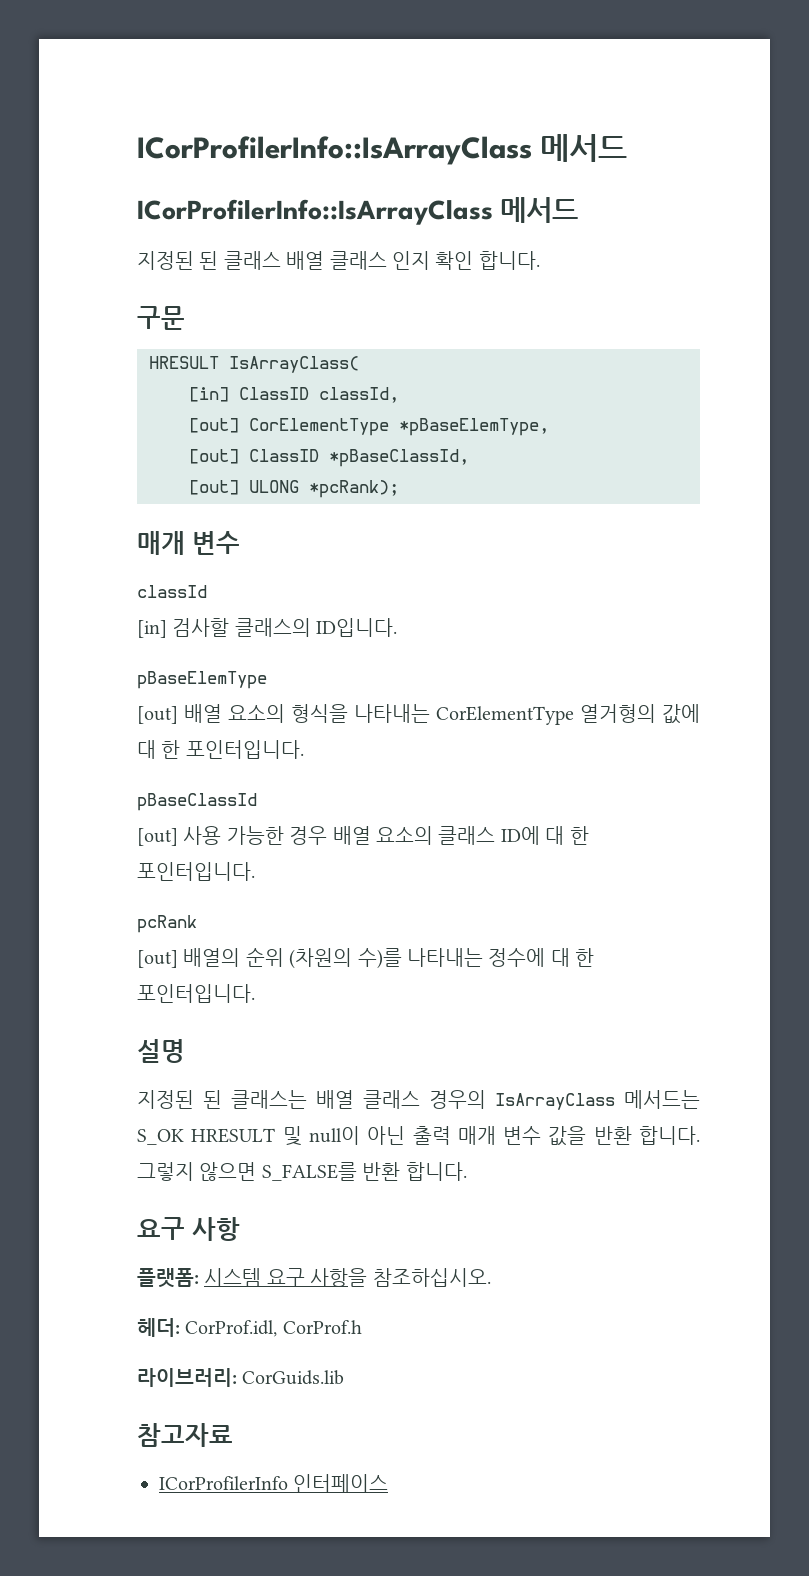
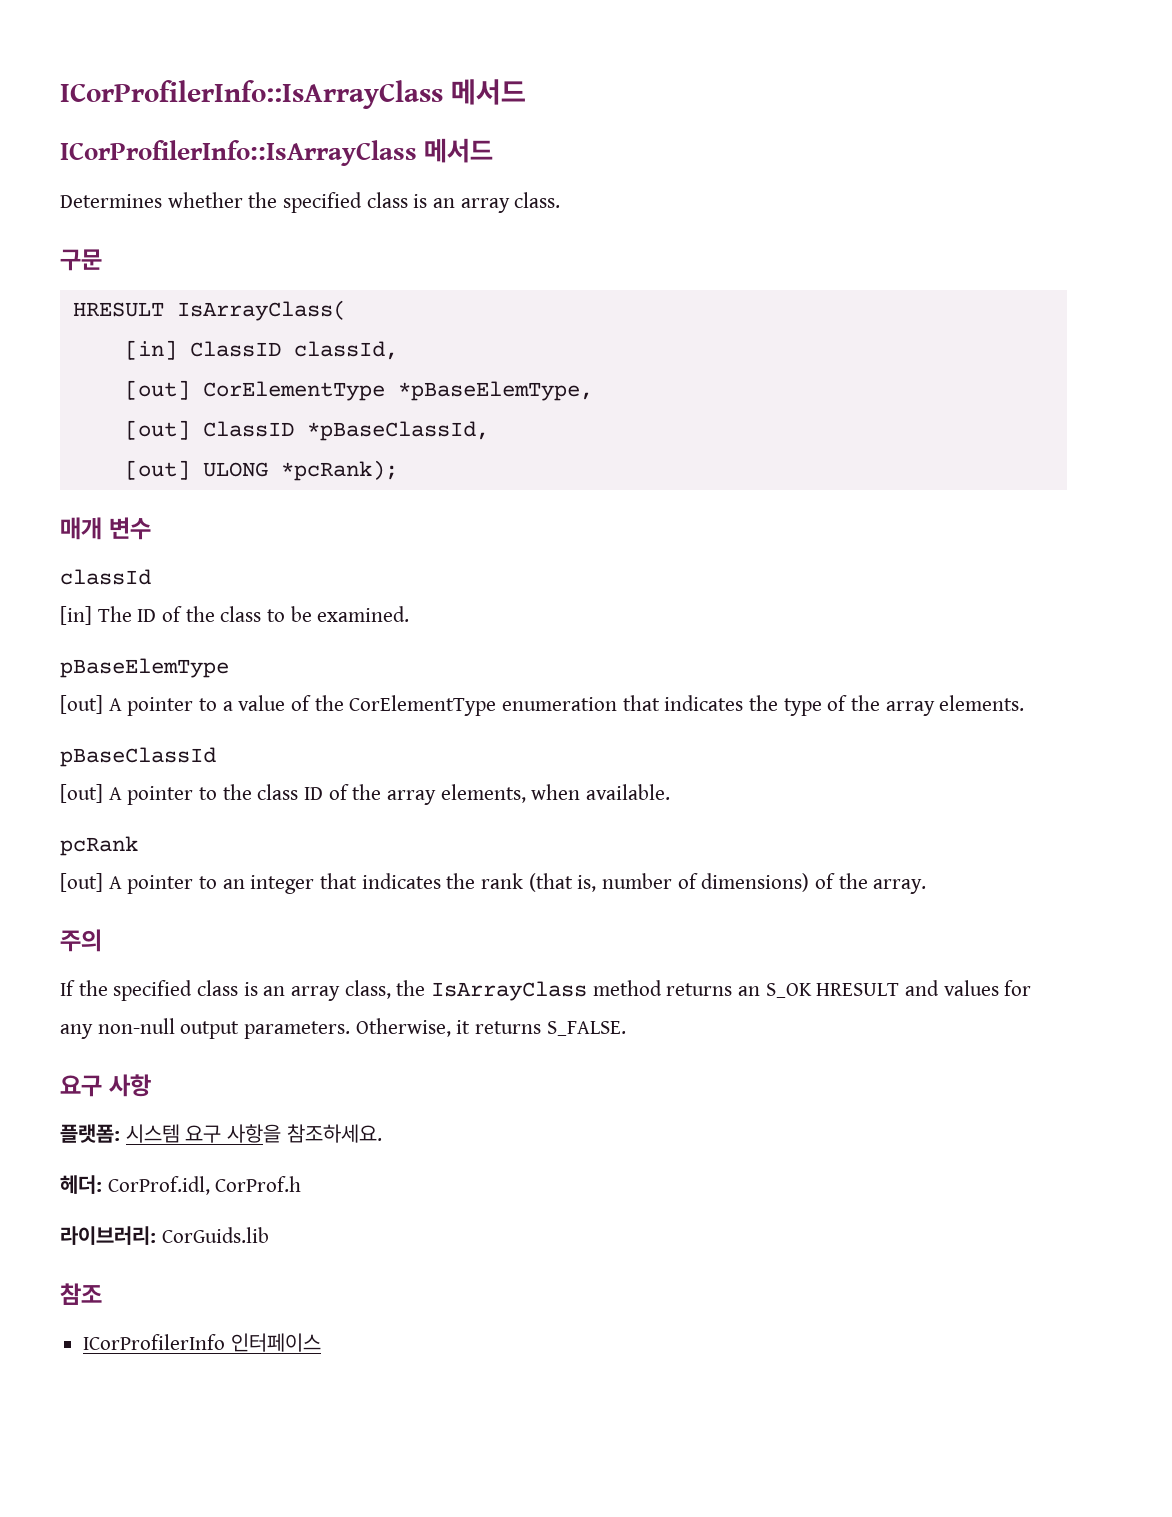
- 지정된 된 클래스 배열 클래스 인지 확인 합니다.
+ Determines whether the specified class is an array class.
- [in] 검사할 클래스의 ID입니다.
+ [in] The ID of the class to be examined.
  pBaseElemType
- [out] 배열 요소의 형식을 나타내는 CorElementType 열거형의 값에 대 한 포인터입니다.
+ [out] A pointer to a value of the CorElementType enumeration that indicates the type of the array elements.
  pBaseClassId
- [out] 사용 가능한 경우 배열 요소의 클래스 ID에 대 한 포인터입니다.
+ [out] A pointer to the class ID of the array elements, when available.
  pcRank
- [out] 배열의 순위 (차원의 수)를 나타내는 정수에 대 한 포인터입니다.
- 설명
- 지정된 된 클래스는 배열 클래스 경우의 IsArrayClass 메서드는 S_OK HRESULT 및 null이 아닌 출력 매개 변수 값을 반환 합니다. 그렇지 않으면 S_FALSE를 반환 합니다.
+ [out] A pointer to an integer that indicates the rank (that is, number of dimensions) of the array.
+ 주의
+ If the specified class is an array class, the IsArrayClass method returns an S_OK HRESULT and values for any non-null output parameters. Otherwise, it returns S_FALSE.
- 플랫폼: 시스템 요구 사항을 참조하십시오.
+ 플랫폼: 시스템 요구 사항을 참조하세요.
- 참고자료
+ 참조

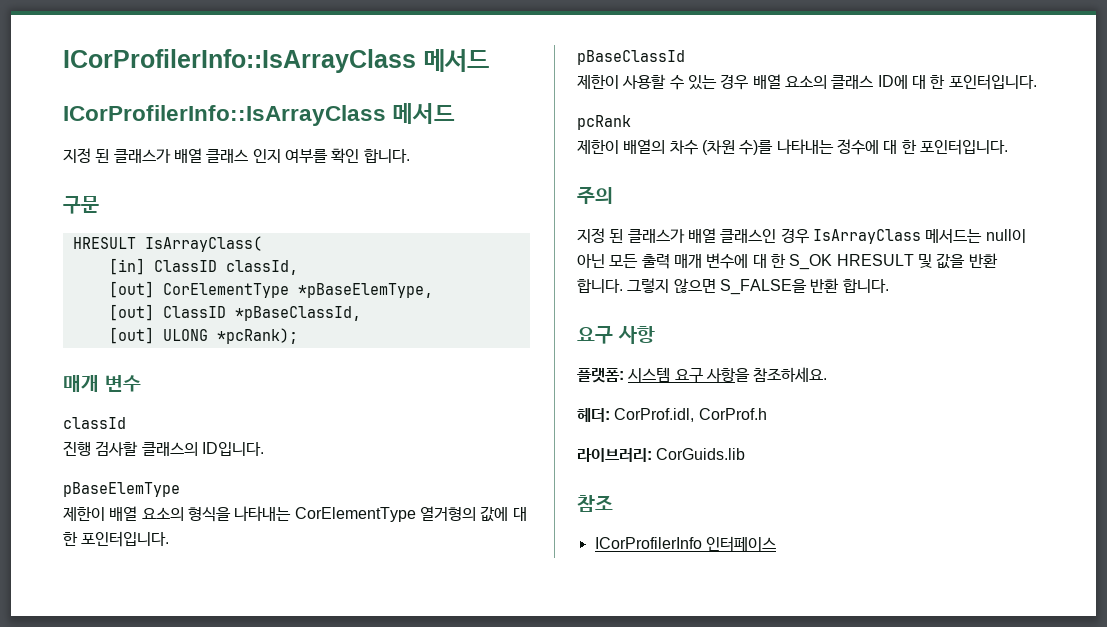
- Determines whether the specified class is an array class.
+ 지정 된 클래스가 배열 클래스 인지 여부를 확인 합니다.
- [in] The ID of the class to be examined.
+ 진행 검사할 클래스의 ID입니다.
  pBaseElemType
- [out] A pointer to a value of the CorElementType enumeration that indicates the type of the array elements.
+ 제한이 배열 요소의 형식을 나타내는 CorElementType 열거형의 값에 대 한 포인터입니다.
  pBaseClassId
- [out] A pointer to the class ID of the array elements, when available.
+ 제한이 사용할 수 있는 경우 배열 요소의 클래스 ID에 대 한 포인터입니다.
  pcRank
- [out] A pointer to an integer that indicates the rank (that is, number of dimensions) of the array.
+ 제한이 배열의 차수 (차원 수)를 나타내는 정수에 대 한 포인터입니다.
  주의
- If the specified class is an array class, the IsArrayClass method returns an S_OK HRESULT and values for any non-null output parameters. Otherwise, it returns S_FALSE.
+ 지정 된 클래스가 배열 클래스인 경우 IsArrayClass 메서드는 null이 아닌 모든 출력 매개 변수에 대 한 S_OK HRESULT 및 값을 반환 합니다. 그렇지 않으면 S_FALSE을 반환 합니다.

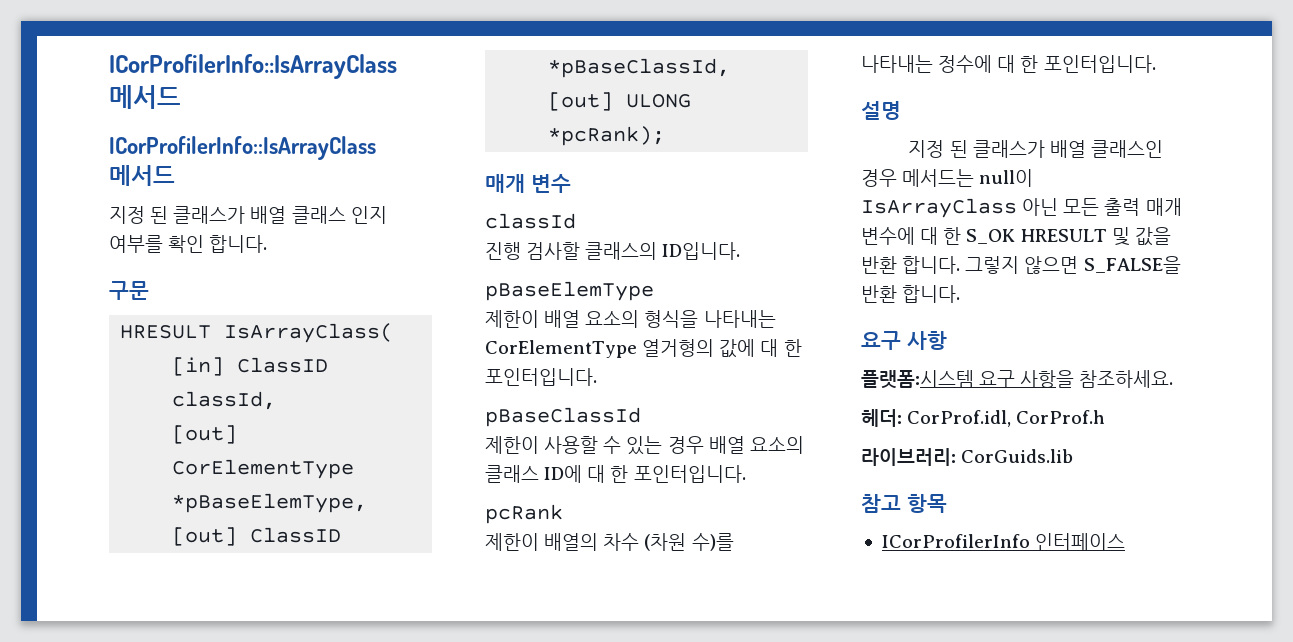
- 주의
+ 설명
- 지정 된 클래스가 배열 클래스인 경우 IsArrayClass 메서드는 null이 아닌 모든 출력 매개 변수에 대 한 S_OK HRESULT 및 값을 반환 합니다.
+ 지정 된 클래스가 배열 클래스인 경우 메서드는 null이 IsArrayClass 아닌 모든 출력 매개 변수에 대 한 S_OK HRESULT 및 값을 반환 합니다.
- 플랫폼: 시스템 요구 사항을 참조하세요.
+ 플랫폼:시스템 요구 사항을 참조하세요.
- 참조
+ 참고 항목

